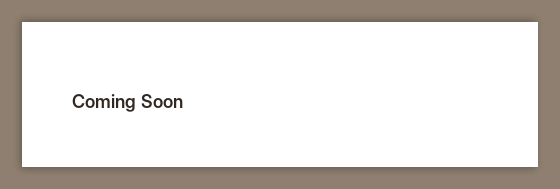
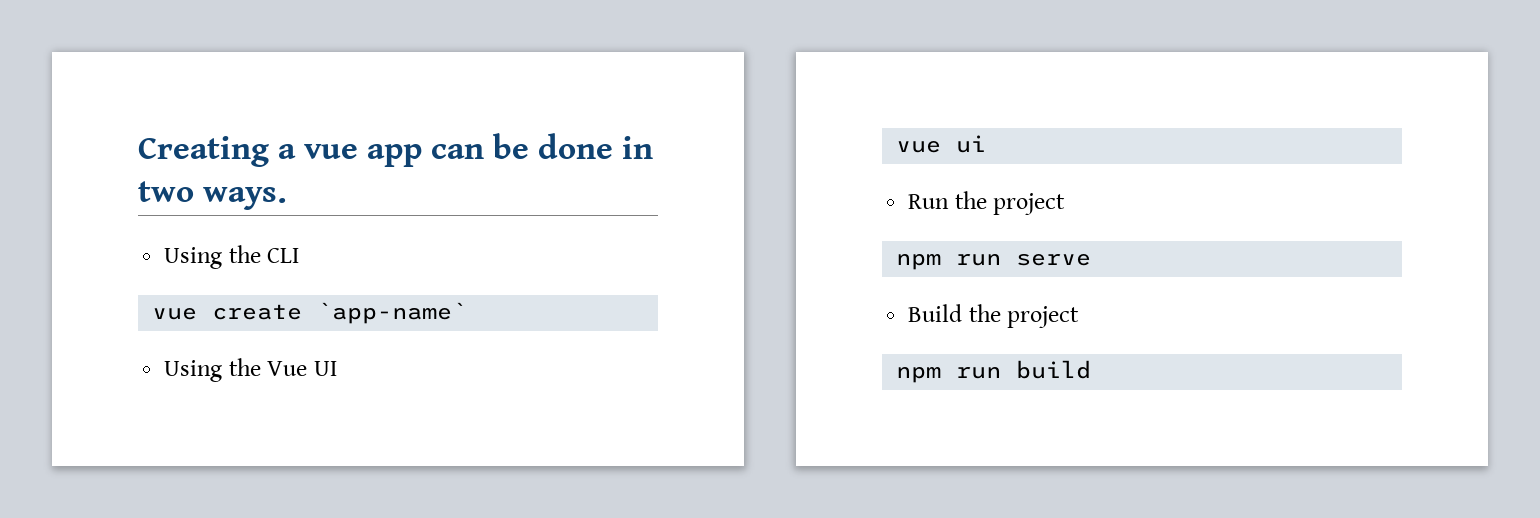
- Coming Soon
+ Creating a vue app can be done in two ways.
+ Using the CLI
+ vue create `app-name`
+ Using the Vue UI
+ vue ui
+ Run the project
+ npm run serve
+ Build the project
+ npm run build

